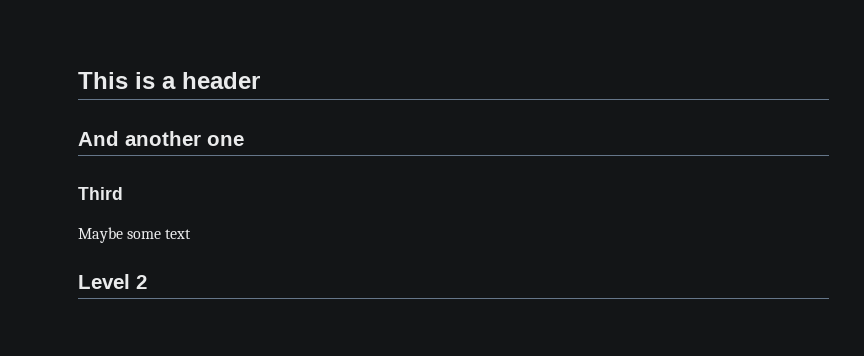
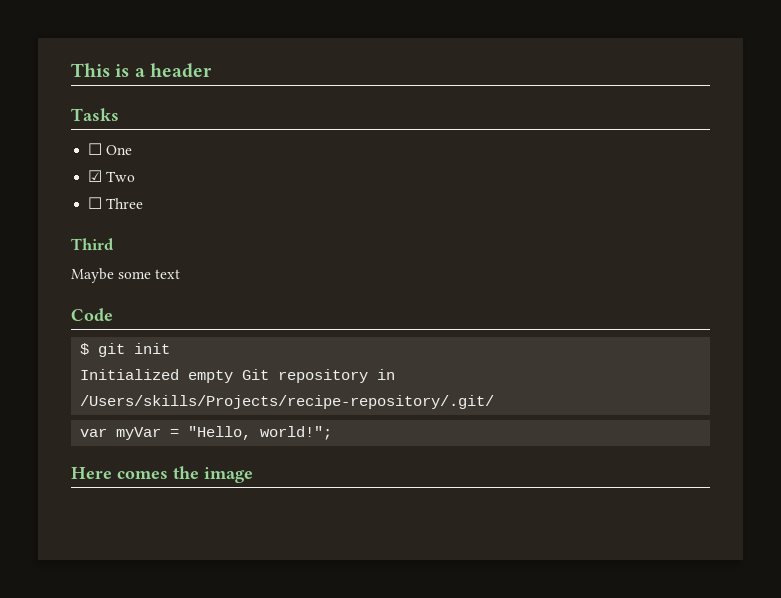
- And another one
+ Tasks
+ ☐ One
+ ☑ Two
+ ☐ Three
  Third
  Maybe some text
- Level 2
+ Code
+ $ git init
+ Initialized empty Git repository in /Users/skills/Projects/recipe-repository/.git/
+ var myVar = "Hello, world!";
+ Here comes the image

